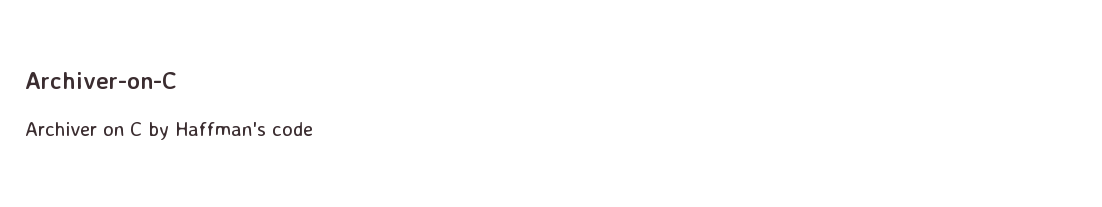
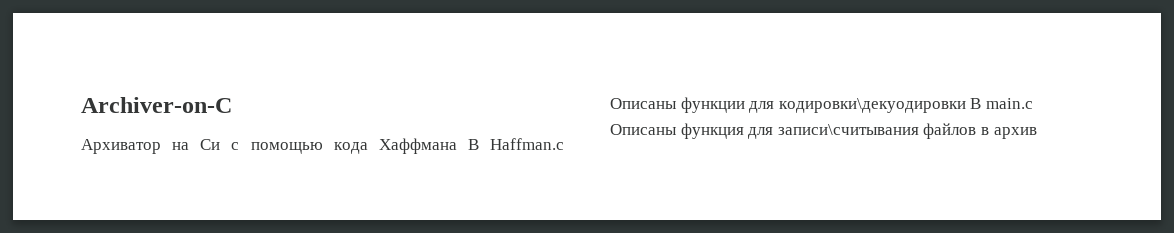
- Archiver on C by Haffman's code
+ Архиватор на Си с помощью кода Хаффмана В Haffman.c Описаны функции для кодировки\декуодировки В main.c Описаны функция для записи\считывания файлов в архив

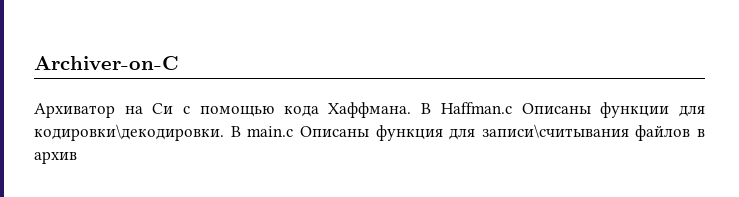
- Архиватор на Си с помощью кода Хаффмана В Haffman.c Описаны функции для кодировки\декуодировки В main.c Описаны функция для записи\считывания файлов в архив
+ Архиватор на Си с помощью кода Хаффмана. В Haffman.c Описаны функции для кодировки\декодировки. В main.c Описаны функция для записи\считывания файлов в архив

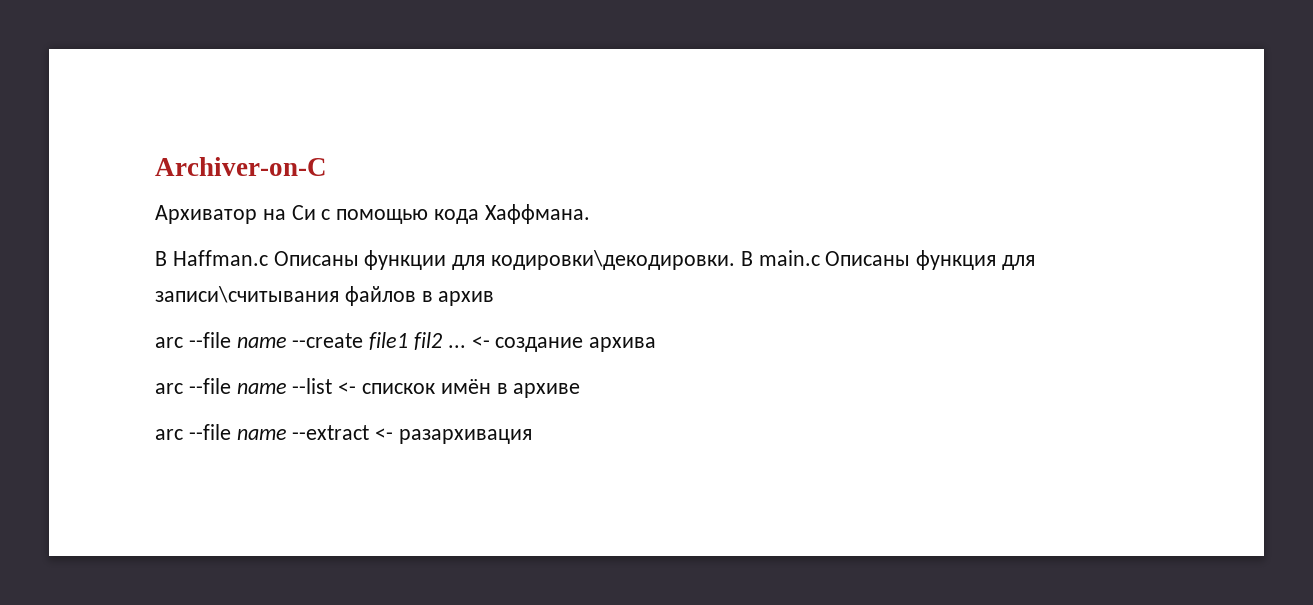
- Архиватор на Си с помощью кода Хаффмана. В Haffman.c Описаны функции для кодировки\декодировки.
+ Архиватор на Си с помощью кода Хаффмана.
+ В Haffman.c Описаны функции для кодировки\декодировки.
+ arc --file name --create file1 fil2 ... <- создание архива
+ arc --file name --list <- спискок имён в архиве
+ arc --file name --extract <- разархивация

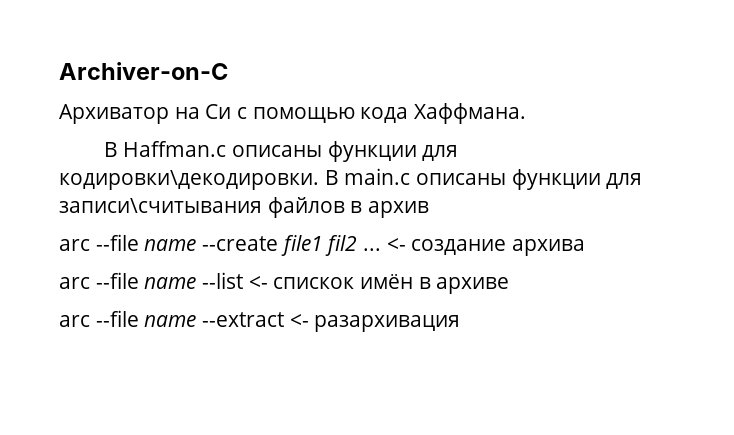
- В Haffman.c Описаны функции для кодировки\декодировки.
+ В Haffman.c описаны функции для кодировки\декодировки.
- В main.c Описаны функция для записи\считывания файлов в архив
+ В main.c описаны функции для записи\считывания файлов в архив

